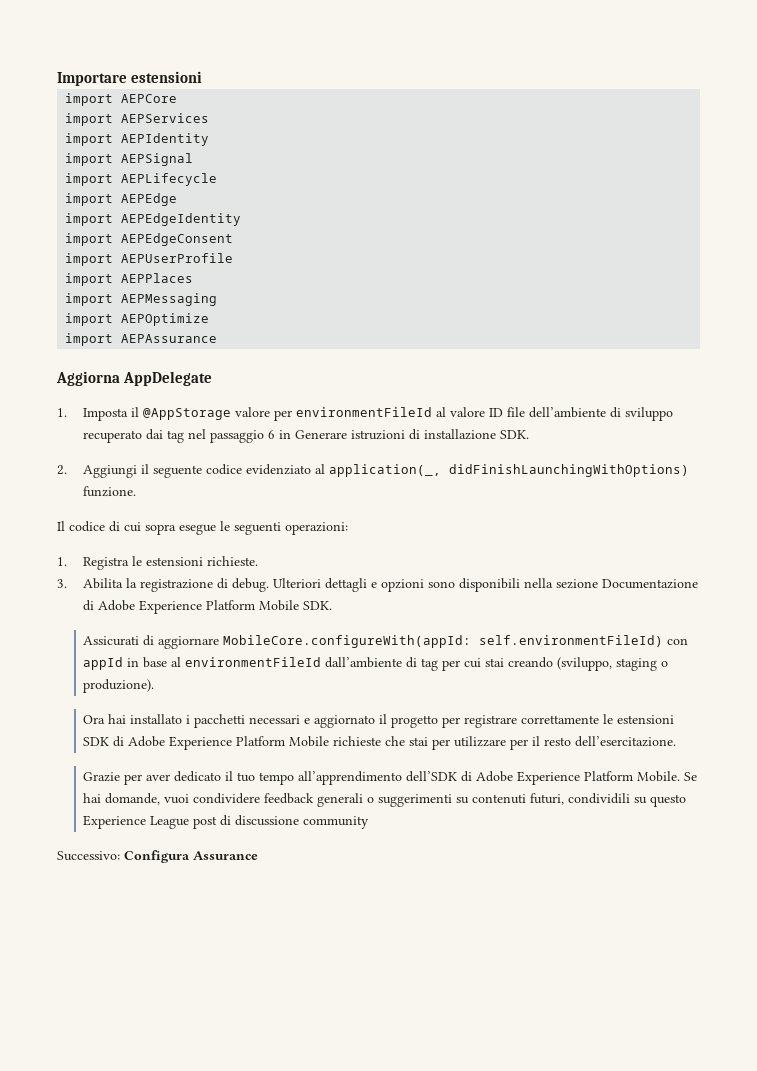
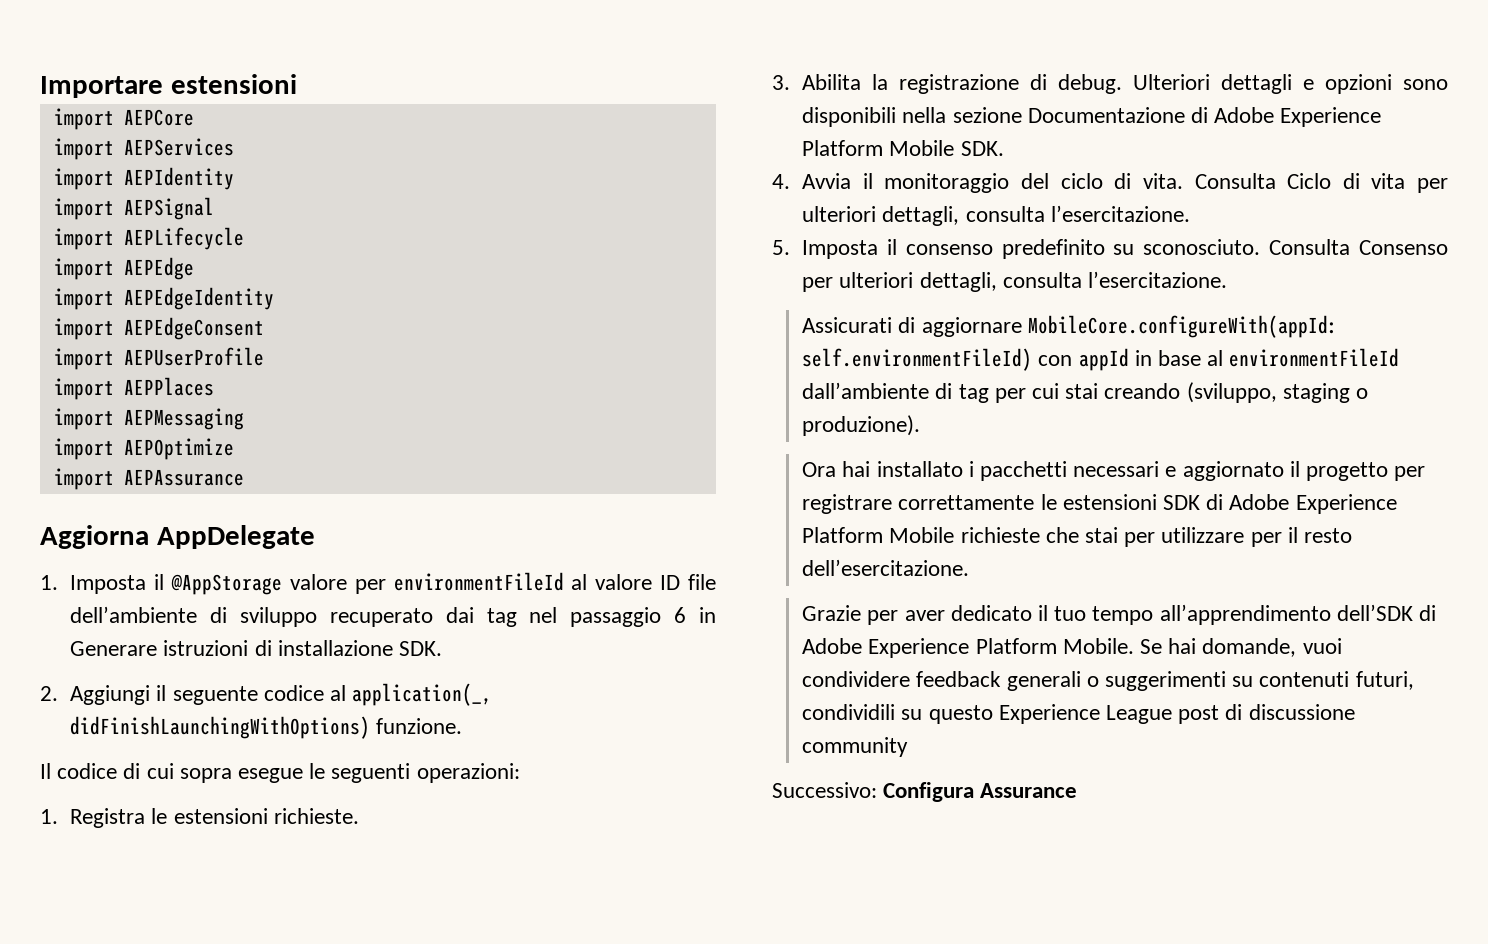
- 2. Aggiungi il seguente codice evidenziato al application(_, didFinishLaunchingWithOptions) funzione.
+ 2. Aggiungi il seguente codice al application(_, didFinishLaunchingWithOptions) funzione.
+ 4. Avvia il monitoraggio del ciclo di vita. Consulta Ciclo di vita per ulteriori dettagli, consulta l’esercitazione.
+ 5. Imposta il consenso predefinito su sconosciuto. Consulta Consenso per ulteriori dettagli, consulta l’esercitazione.

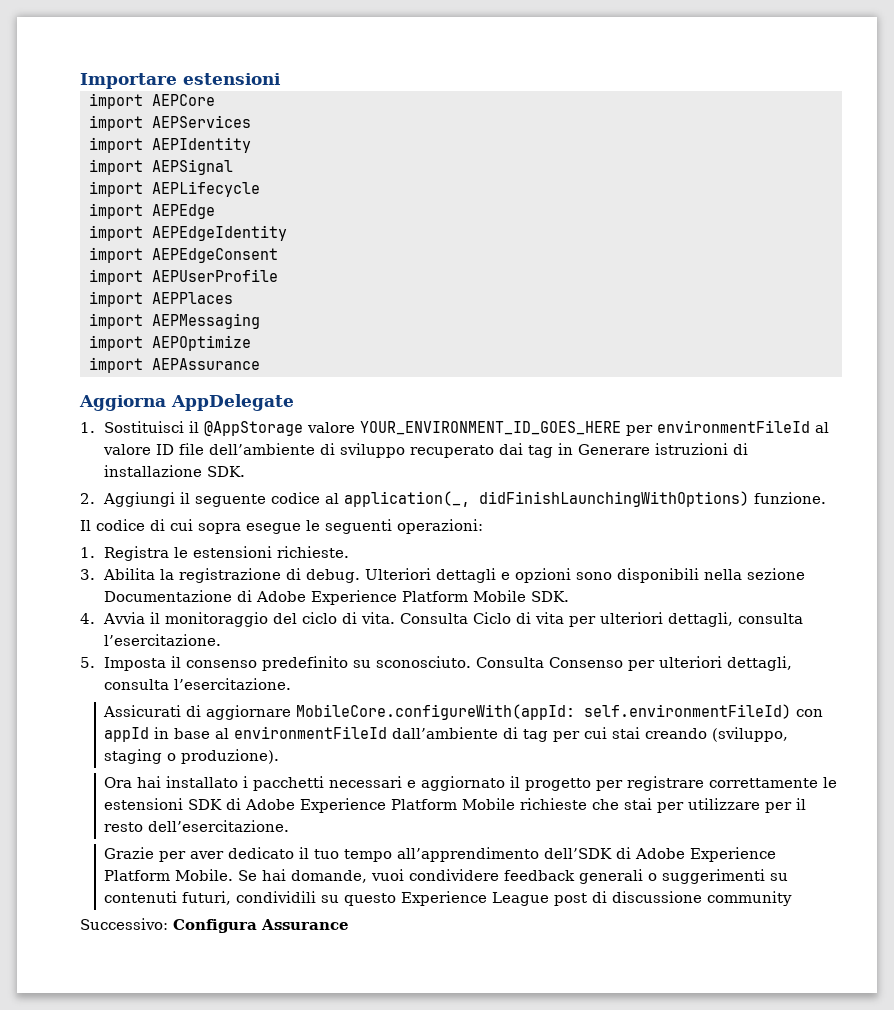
- 1. Imposta il @AppStorage valore per environmentFileId al valore ID file dell’ambiente di sviluppo recuperato dai tag nel passaggio 6 in Generare istruzioni di installazione SDK.
+ 1. Sostituisci il @AppStorage valore YOUR_ENVIRONMENT_ID_GOES_HERE per environmentFileId al valore ID file dell’ambiente di sviluppo recuperato dai tag in Generare istruzioni di installazione SDK.

